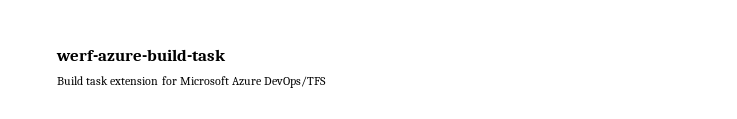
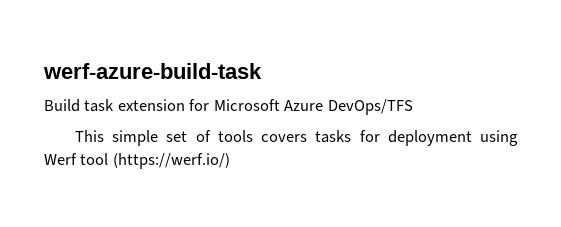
+ This simple set of tools covers tasks for deployment using Werf tool (https://werf.io/)

